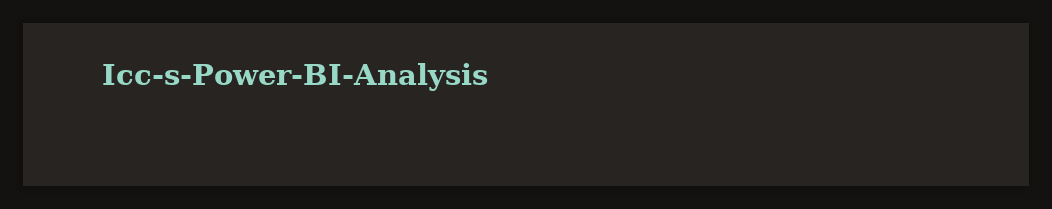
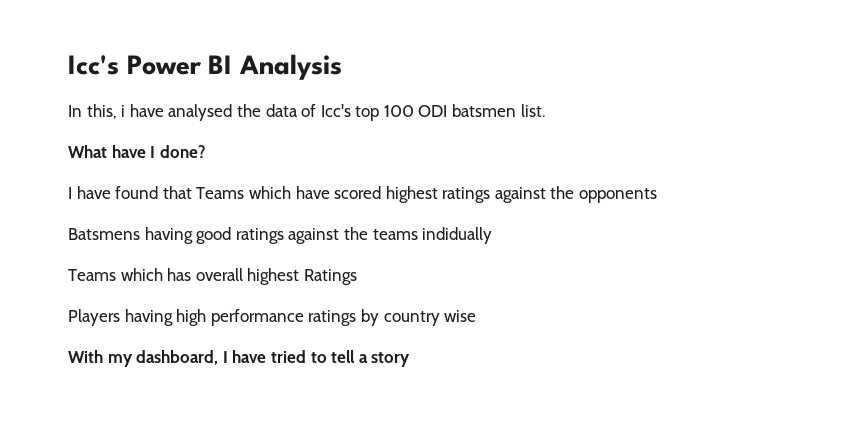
- Icc-s-Power-BI-Analysis
+ Icc's Power BI Analysis
+ In this, i have analysed the data of Icc's top 100 ODI batsmen list.
+ What have I done?
+ I have found that Teams which have scored highest ratings against the opponents
+ Batsmens having good ratings against the teams indidually
+ Teams which has overall highest Ratings
+ Players having high performance ratings by country wise
+ With my dashboard, I have tried to tell a story

